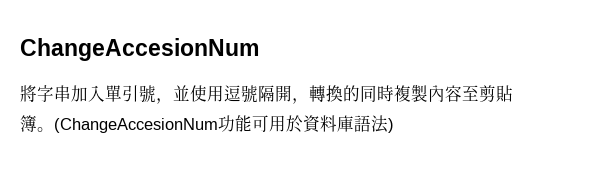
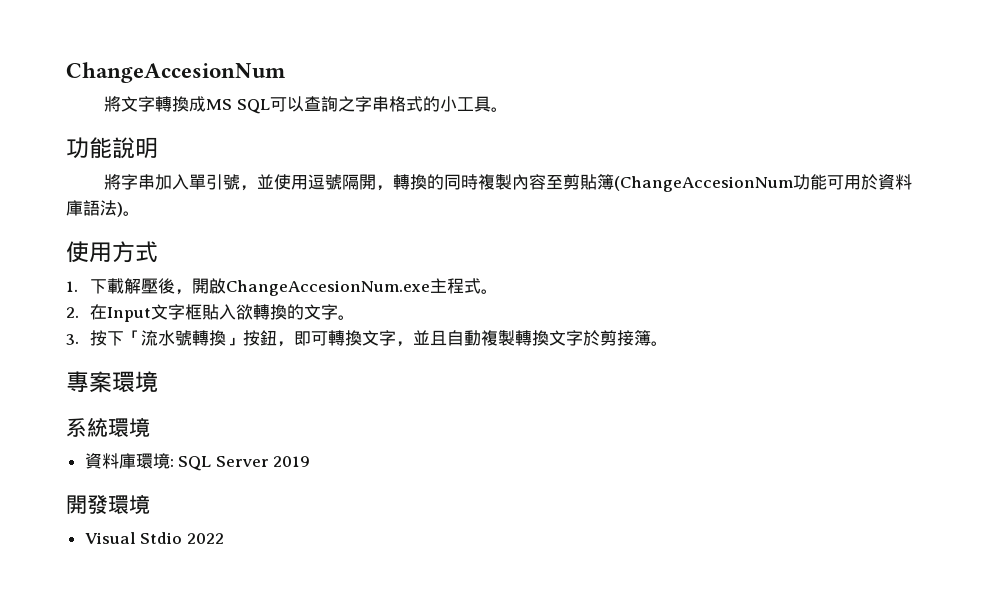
+ 將文字轉換成MS SQL可以查詢之字串格式的小工具。
+ 功能說明
- 將字串加入單引號，並使用逗號隔開，轉換的同時複製內容至剪貼簿。(ChangeAccesionNum功能可用於資料庫語法)
+ 將字串加入單引號，並使用逗號隔開，轉換的同時複製內容至剪貼簿(ChangeAccesionNum功能可用於資料庫語法)。
+ 使用方式
+ 1.下載解壓後，開啟ChangeAccesionNum.exe主程式。
+ 2.在Input文字框貼入欲轉換的文字。
+ 3.按下「流水號轉換」按鈕，即可轉換文字，並且自動複製轉換文字於剪接簿。
+ 專案環境
+ 系統環境
+ 資料庫環境: SQL Server 2019
+ 開發環境
+ Visual Stdio 2022

